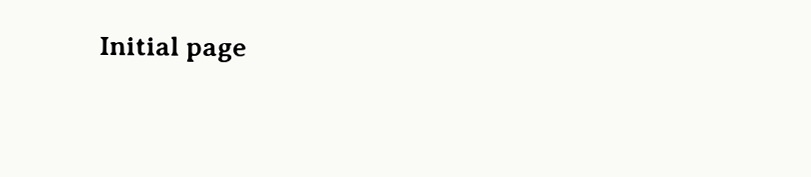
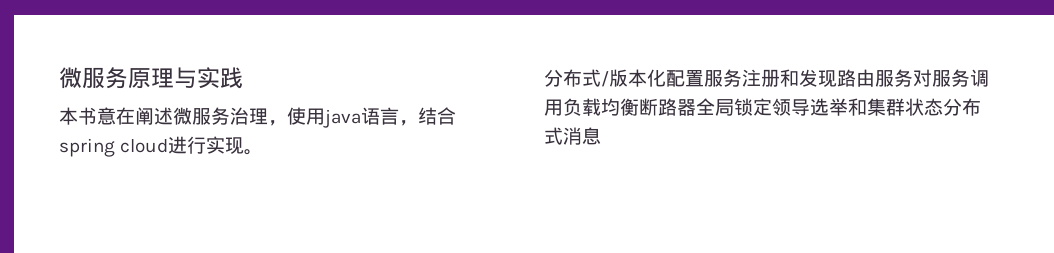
- Initial page
+ 微服务原理与实践
+ 本书意在阐述微服务治理，使用java语言，结合spring cloud进行实现。
+ 分布式/版本化配置服务注册和发现路由服务对服务调用负载均衡断路器全局锁定领导选举和集群状态分布式消息

